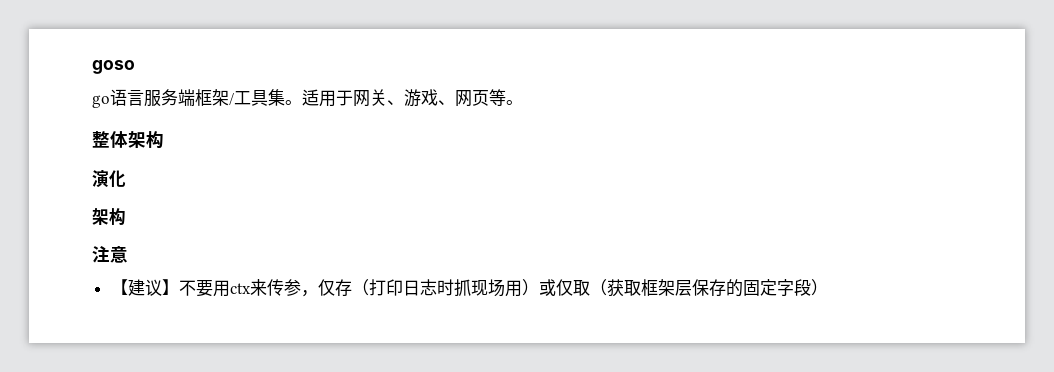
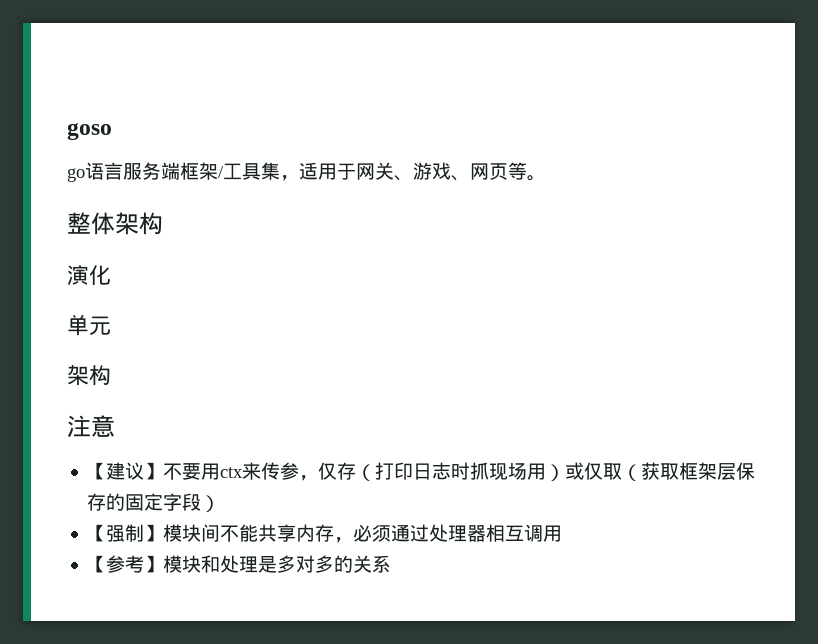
- go语言服务端框架/工具集。适用于网关、游戏、网页等。
+ go语言服务端框架/工具集，适用于网关、游戏、网页等。
+ 单元
+ 【强制】模块间不能共享内存，必须通过处理器相互调用
+ 【参考】模块和处理是多对多的关系

